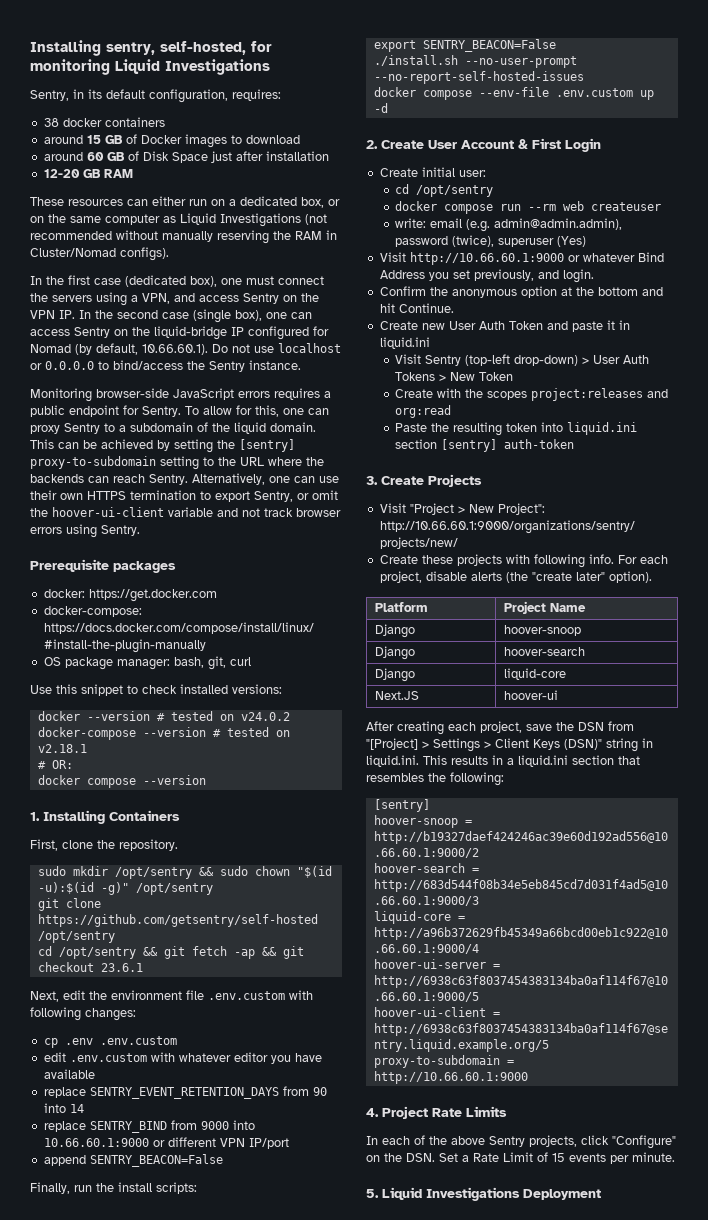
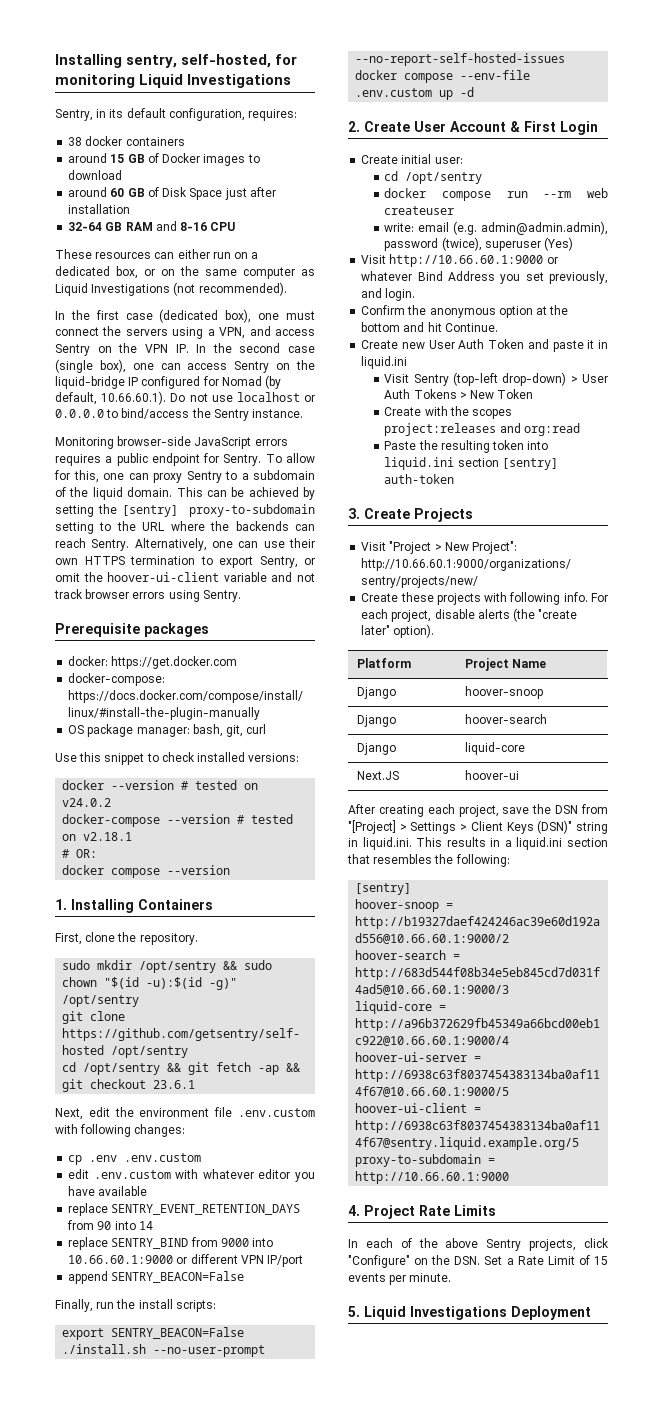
- 12-20 GB RAM
+ 32-64 GB RAM and 8-16 CPU
- These resources can either run on a dedicated box, or on the same computer as Liquid Investigations (not recommended without manually reserving the RAM in Cluster/Nomad configs).
+ These resources can either run on a dedicated box, or on the same computer as Liquid Investigations (not recommended).

